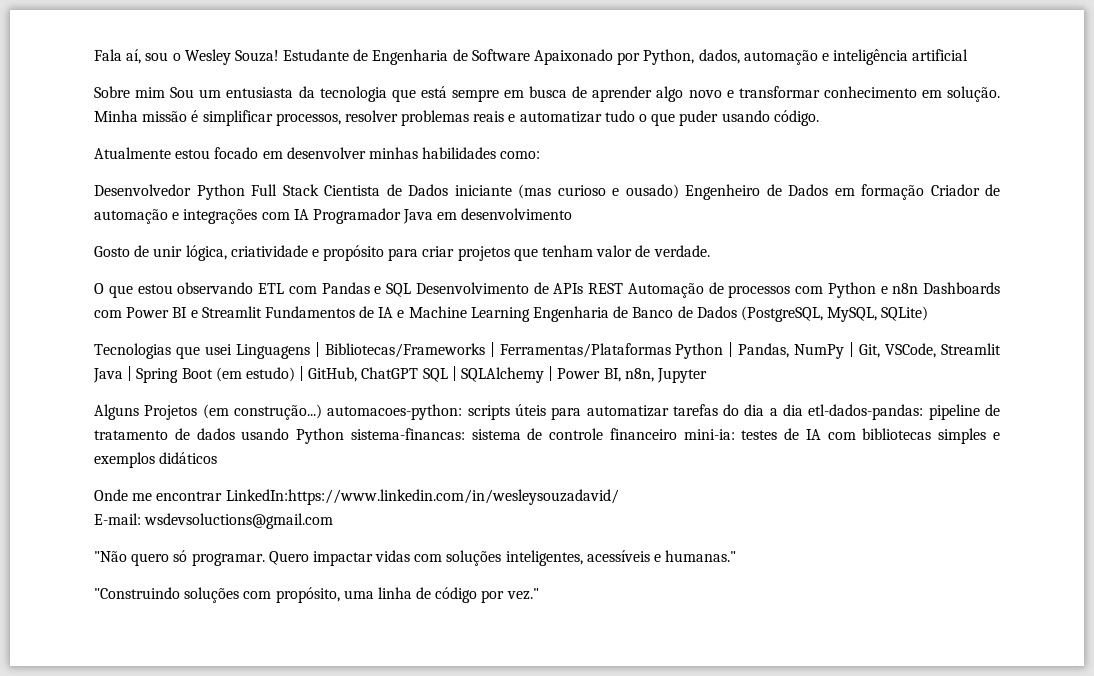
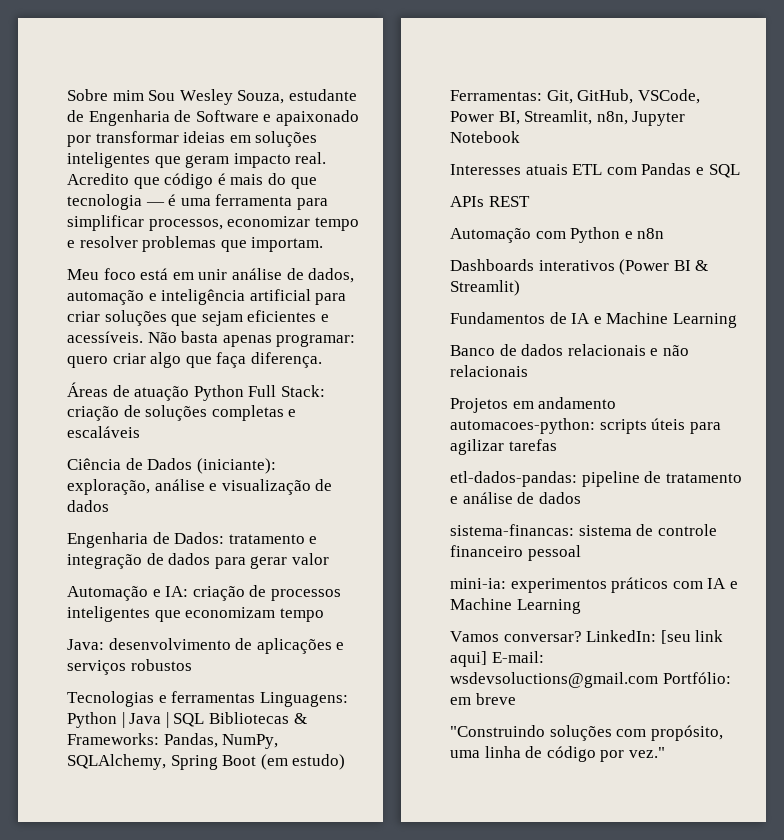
- Fala aí, sou o Wesley Souza! Estudante de Engenharia de Software Apaixonado por Python, dados, automação e inteligência artificial
- Sobre mim Sou um entusiasta da tecnologia que está sempre em busca de aprender algo novo e transformar conhecimento em solução. Minha missão é simplificar processos, resolver problemas reais e automatizar tudo o que puder usando código.
- Atualmente estou focado em desenvolver minhas habilidades como:
- Desenvolvedor Python Full Stack Cientista de Dados iniciante (mas curioso e ousado) Engenheiro de Dados em formação Criador de automação e integrações com IA Programador Java em desenvolvimento
- Gosto de unir lógica, criatividade e propósito para criar projetos que tenham valor de verdade.
- O que estou observando ETL com Pandas e SQL Desenvolvimento de APIs REST Automação de processos com Python e n8n Dashboards com Power BI e Streamlit Fundamentos de IA e Machine Learning Engenharia de Banco de Dados (PostgreSQL, MySQL, SQLite)
- Tecnologias que usei Linguagens | Bibliotecas/Frameworks | Ferramentas/Plataformas Python | Pandas, NumPy | Git, VSCode, Streamlit Java | Spring Boot (em estudo) | GitHub, ChatGPT SQL | SQLAlchemy | Power BI, n8n, Jupyter
- Alguns Projetos (em construção...) automacoes-python: scripts úteis para automatizar tarefas do dia a dia etl-dados-pandas: pipeline de tratamento de dados usando Python sistema-financas: sistema de controle financeiro mini-ia: testes de IA com bibliotecas simples e exemplos didáticos
- Onde me encontrar LinkedIn:https://www.linkedin.com/in/wesleysouzadavid/
- E-mail: wsdevsoluctions@gmail.com
- "Não quero só programar. Quero impactar vidas com soluções inteligentes, acessíveis e humanas."
+ Sobre mim Sou Wesley Souza, estudante de Engenharia de Software e apaixonado por transformar ideias em soluções inteligentes que geram impacto real. Acredito que código é mais do que tecnologia — é uma ferramenta para simplificar processos, economizar tempo e resolver problemas que importam.
+ Meu foco está em unir análise de dados, automação e inteligência artificial para criar soluções que sejam eficientes e acessíveis. Não basta apenas programar: quero criar algo que faça diferença.
+ Áreas de atuação Python Full Stack: criação de soluções completas e escaláveis
+ Ciência de Dados (iniciante): exploração, análise e visualização de dados
+ Engenharia de Dados: tratamento e integração de dados para gerar valor
+ Automação e IA: criação de processos inteligentes que economizam tempo
+ Java: desenvolvimento de aplicações e serviços robustos
+ Tecnologias e ferramentas Linguagens: Python | Java | SQL Bibliotecas & Frameworks: Pandas, NumPy, SQLAlchemy, Spring Boot (em estudo) Ferramentas: Git, GitHub, VSCode, Power BI, Streamlit, n8n, Jupyter Notebook
+ Interesses atuais ETL com Pandas e SQL
+ APIs REST
+ Automação com Python e n8n
+ Dashboards interativos (Power BI & Streamlit)
+ Fundamentos de IA e Machine Learning
+ Banco de dados relacionais e não relacionais
+ Projetos em andamento automacoes-python: scripts úteis para agilizar tarefas
+ etl-dados-pandas: pipeline de tratamento e análise de dados
+ sistema-financas: sistema de controle financeiro pessoal
+ mini-ia: experimentos práticos com IA e Machine Learning
+ Vamos conversar? LinkedIn: [seu link aqui] E-mail: wsdevsoluctions@gmail.com Portfólio: em breve

